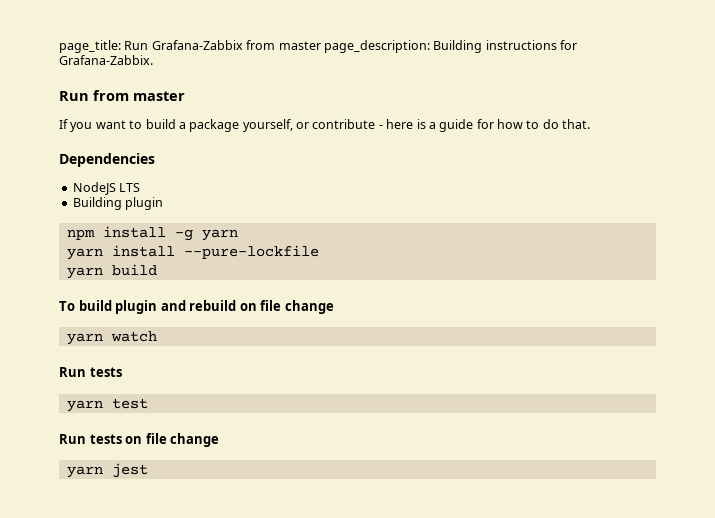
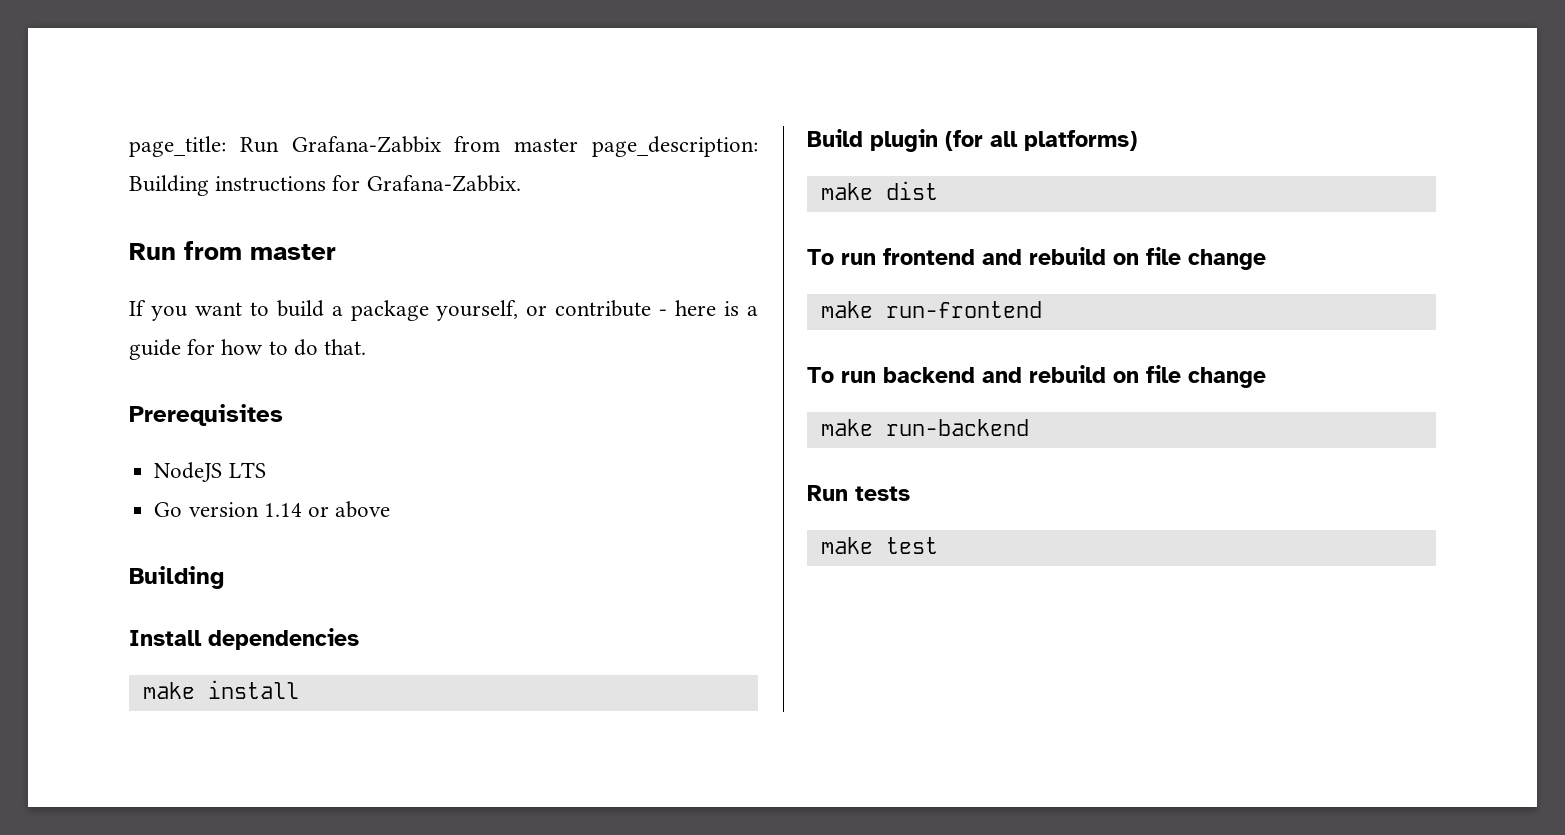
- Dependencies
+ Prerequisites
- Building plugin
- npm install -g yarn
- yarn install --pure-lockfile
- yarn build
- To build plugin and rebuild on file change
- yarn watch
+ Go version 1.14 or above
+ Building
+ Install dependencies
+ make install
+ Build plugin (for all platforms)
+ make dist
+ To run frontend and rebuild on file change
+ make run-frontend
+ To run backend and rebuild on file change
+ make run-backend
- yarn test
+ make test
- Run tests on file change
- yarn jest

